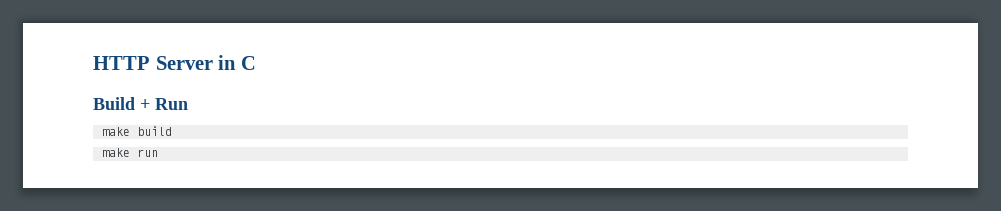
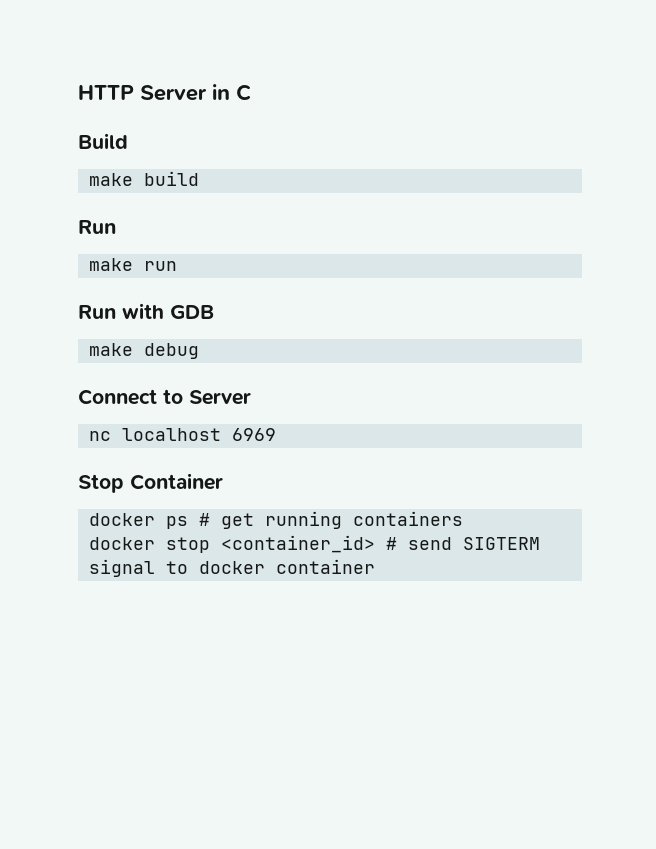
- Build + Run
+ Build
  make build
+ Run
+ Run with GDB
+ make debug
+ Connect to Server
+ nc localhost 6969
+ Stop Container
+ docker ps # get running containers
+ docker stop <container_id> # send SIGTERM signal to docker container

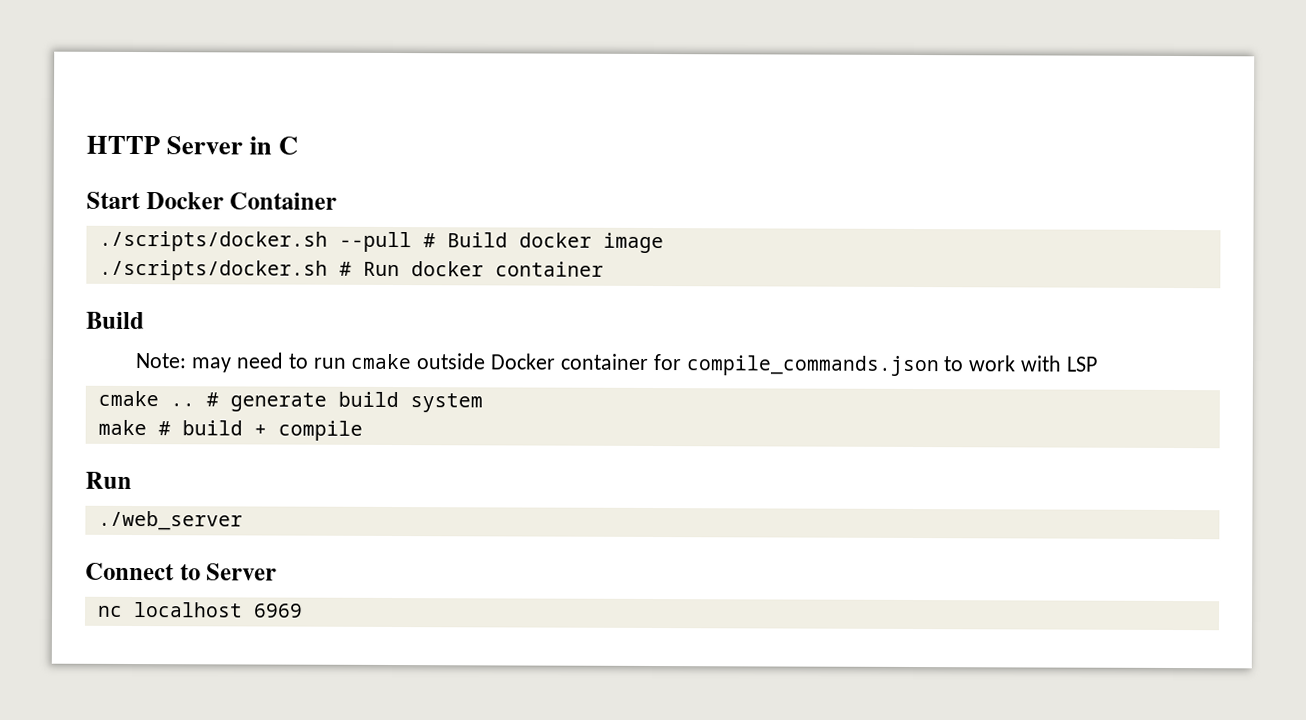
+ Start Docker Container
+ ./scripts/docker.sh --pull # Build docker image
+ ./scripts/docker.sh # Run docker container
  Build
- make build
+ Note: may need to run cmake outside Docker container for compile_commands.json to work with LSP
+ cmake .. # generate build system
+ make # build + compile
- make run
- Run with GDB
- make debug
+ ./web_server
- Stop Container
- docker ps # get running containers
- docker stop <container_id> # send SIGTERM signal to docker container

